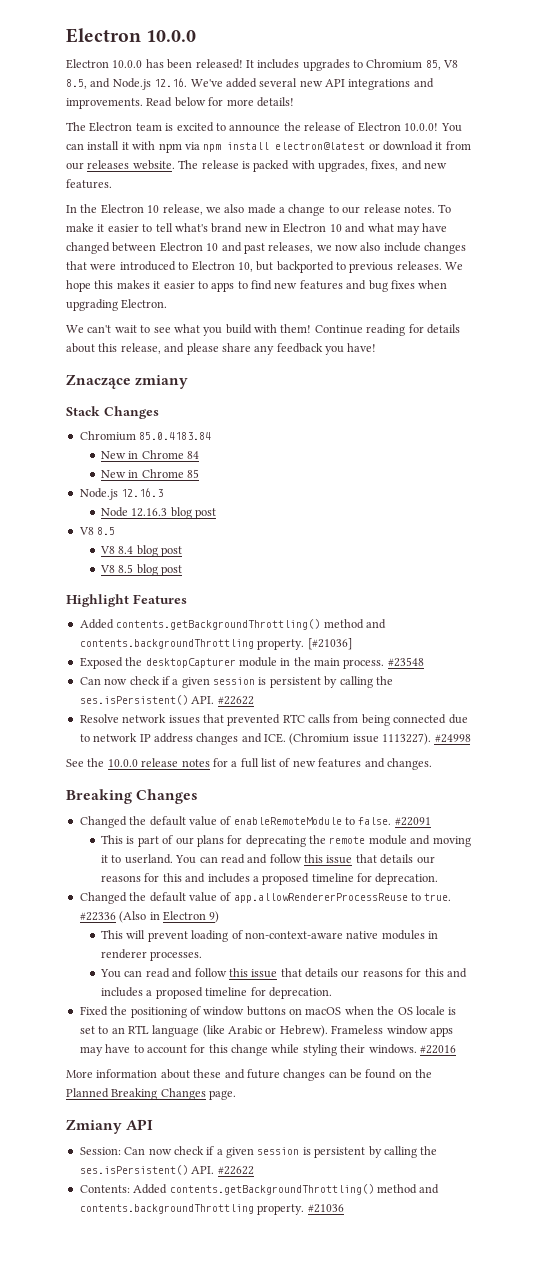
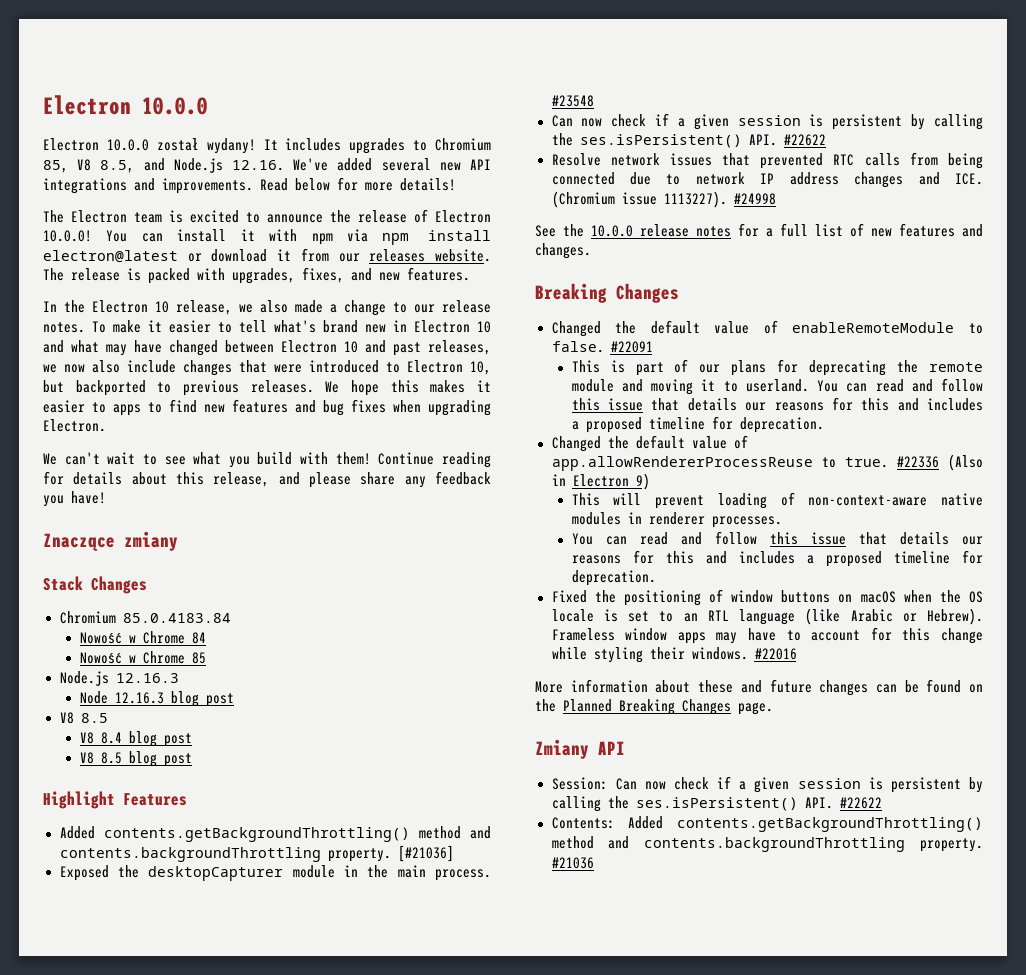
- Electron 10.0.0 has been released!
+ Electron 10.0.0 został wydany!
- New in Chrome 84
+ Nowość w Chrome 84
- New in Chrome 85
+ Nowość w Chrome 85

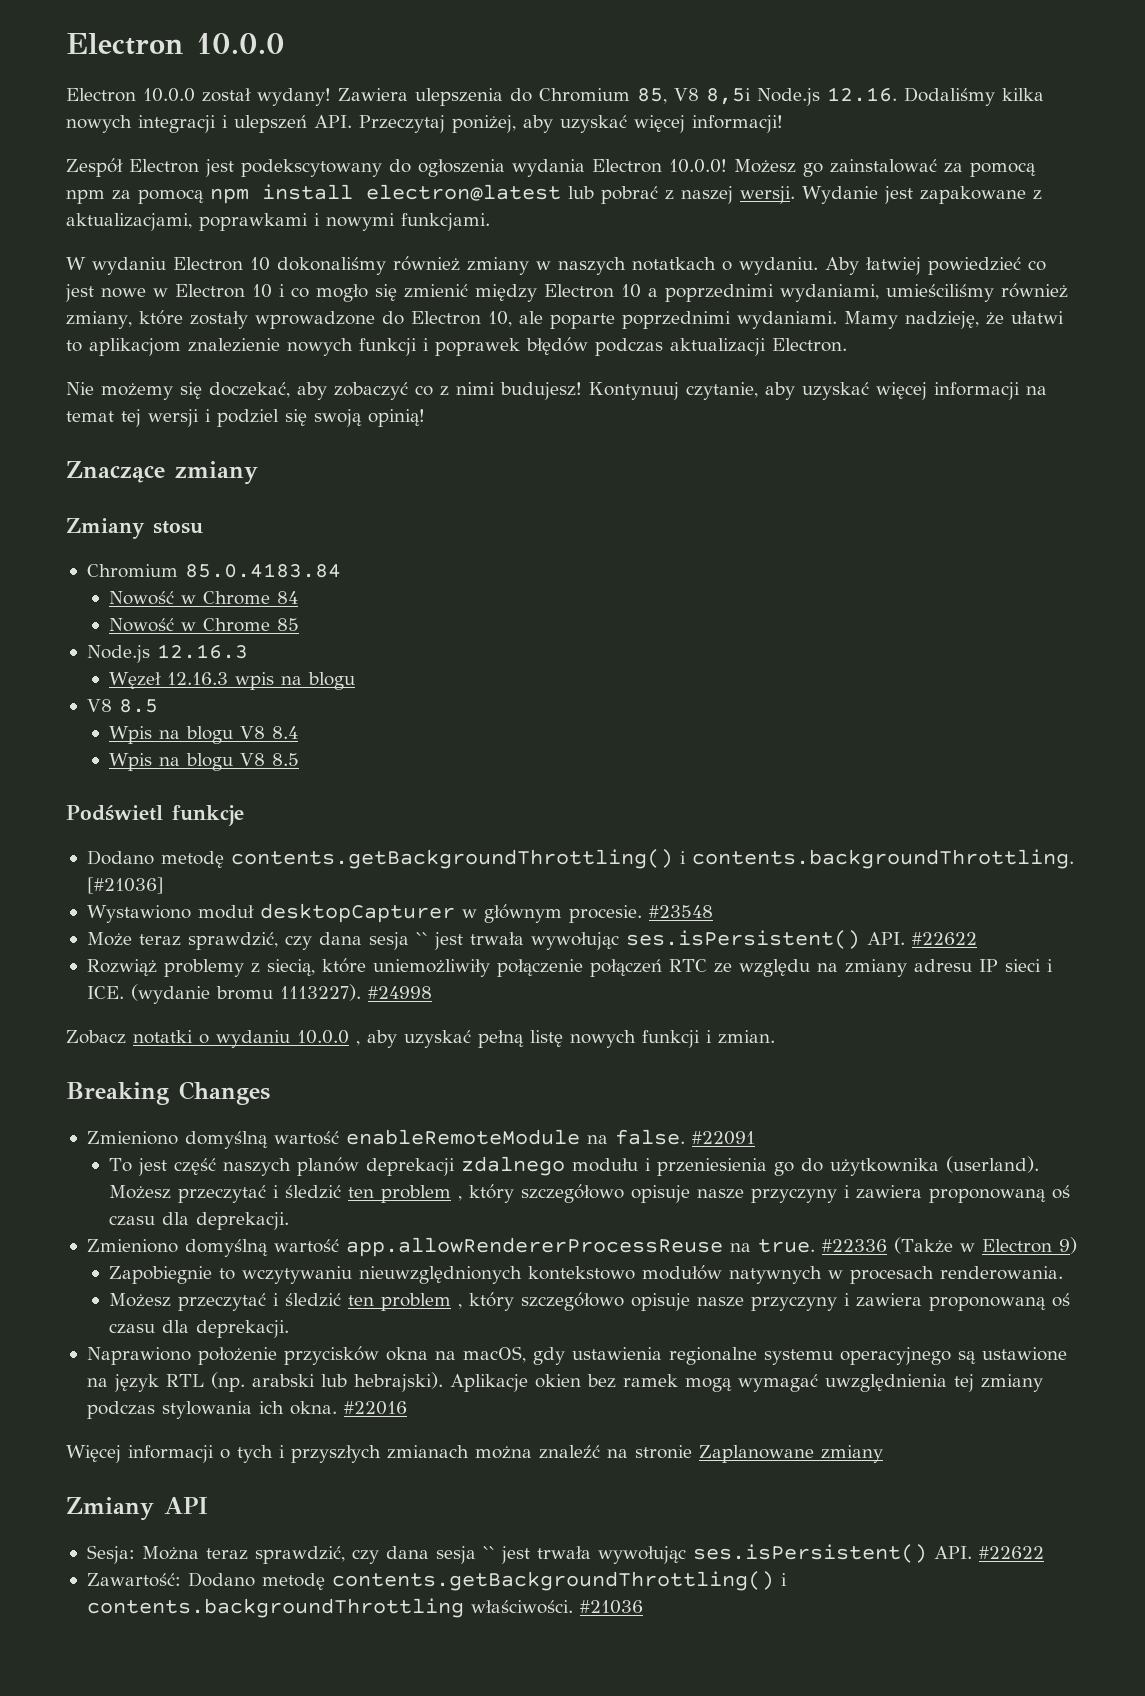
- It includes upgrades to Chromium 85, V8 8.5, and Node.js 12.16. We've added several new API integrations and improvements. Read below for more details!
- The Electron team is excited to announce the release of Electron 10.0.0! You can install it with npm via npm install electron@latest or download it from our releases website. The release is packed with upgrades, fixes, and new features.
- In the Electron 10 release, we also made a change to our release notes. To make it easier to tell what's brand new in Electron 10 and what may have changed between Electron 10 and past releases, we now also include changes that were introduced to Electron 10, but backported to previous releases. We hope this makes it easier to apps to find new features and bug fixes when upgrading Electron.
- We can't wait to see what you build with them! Continue reading for details about this release, and please share any feedback you have!
+ Zawiera ulepszenia do Chromium 85, V8 8,5i Node.js 12.16. Dodaliśmy kilka nowych integracji i ulepszeń API. Przeczytaj poniżej, aby uzyskać więcej informacji!
+ Zespół Electron jest podekscytowany do ogłoszenia wydania Electron 10.0.0! Możesz go zainstalować za pomocą npm za pomocą npm install electron@latest lub pobrać z naszej wersji. Wydanie jest zapakowane z aktualizacjami, poprawkami i nowymi funkcjami.
+ W wydaniu Electron 10 dokonaliśmy również zmiany w naszych notatkach o wydaniu. Aby łatwiej powiedzieć co jest nowe w Electron 10 i co mogło się zmienić między Electron 10 a poprzednimi wydaniami, umieściliśmy również zmiany, które zostały wprowadzone do Electron 10, ale poparte poprzednimi wydaniami. Mamy nadzieję, że ułatwi to aplikacjom znalezienie nowych funkcji i poprawek błędów podczas aktualizacji Electron.
+ Nie możemy się doczekać, aby zobaczyć co z nimi budujesz! Kontynuuj czytanie, aby uzyskać więcej informacji na temat tej wersji i podziel się swoją opinią!
- Stack Changes
+ Zmiany stosu
- Node 12.16.3 blog post
+ Węzeł 12.16.3 wpis na blogu
  V8 8.5
- V8 8.4 blog post
- V8 8.5 blog post
- Highlight Features
- Added contents.getBackgroundThrottling() method and contents.backgroundThrottling property. [#21036]
- Exposed the desktopCapturer module in the main process. #23548
- Can now check if a given session is persistent by calling the ses.isPersistent() API. #22622
- Resolve network issues that prevented RTC calls from being connected due to network IP address changes and ICE. (Chromium issue 1113227). #24998
- See the 10.0.0 release notes for a full list of new features and changes.
+ Wpis na blogu V8 8.4
+ Wpis na blogu V8 8.5
+ Podświetl funkcje
+ Dodano metodę contents.getBackgroundThrottling() i contents.backgroundThrottling. [#21036]
+ Wystawiono moduł desktopCapturer w głównym procesie. #23548
+ Może teraz sprawdzić, czy dana sesja `` jest trwała wywołując ses.isPersistent() API. #22622
+ Rozwiąż problemy z siecią, które uniemożliwiły połączenie połączeń RTC ze względu na zmiany adresu IP sieci i ICE. (wydanie bromu 1113227). #24998
+ Zobacz notatki o wydaniu 10.0.0 , aby uzyskać pełną listę nowych funkcji i zmian.
  Breaking Changes
- Changed the default value of enableRemoteModule to false. #22091
- This is part of our plans for deprecating the remote module and moving it to userland. You can read and follow this issue that details our reasons for this and includes a proposed timeline for deprecation.
- Changed the default value of app.allowRendererProcessReuse to true. #22336 (Also in Electron 9)
- This will prevent loading of non-context-aware native modules in renderer processes.
- You can read and follow this issue that details our reasons for this and includes a proposed timeline for deprecation.
- Fixed the positioning of window buttons on macOS when the OS locale is set to an RTL language (like Arabic or Hebrew). Frameless window apps may have to account for this change while styling their windows. #22016
- More information about these and future changes can be found on the Planned Breaking Changes page.
+ Zmieniono domyślną wartość enableRemoteModule na false. #22091
+ To jest część naszych planów deprekacji zdalnego modułu i przeniesienia go do użytkownika (userland). Możesz przeczytać i śledzić ten problem , który szczegółowo opisuje nasze przyczyny i zawiera proponowaną oś czasu dla deprekacji.
+ Zmieniono domyślną wartość app.allowRendererProcessReuse na true. #22336 (Także w Electron 9)
+ Zapobiegnie to wczytywaniu nieuwzględnionych kontekstowo modułów natywnych w procesach renderowania.
+ Możesz przeczytać i śledzić ten problem , który szczegółowo opisuje nasze przyczyny i zawiera proponowaną oś czasu dla deprekacji.
+ Naprawiono położenie przycisków okna na macOS, gdy ustawienia regionalne systemu operacyjnego są ustawione na język RTL (np. arabski lub hebrajski). Aplikacje okien bez ramek mogą wymagać uwzględnienia tej zmiany podczas stylowania ich okna. #22016
+ Więcej informacji o tych i przyszłych zmianach można znaleźć na stronie Zaplanowane zmiany
  Zmiany API
- Session: Can now check if a given session is persistent by calling the ses.isPersistent() API. #22622
- Contents: Added contents.getBackgroundThrottling() method and contents.backgroundThrottling property.
+ Sesja: Można teraz sprawdzić, czy dana sesja `` jest trwała wywołując ses.isPersistent() API. #22622
+ Zawartość: Dodano metodę contents.getBackgroundThrottling() i contents.backgroundThrottling właściwości.

